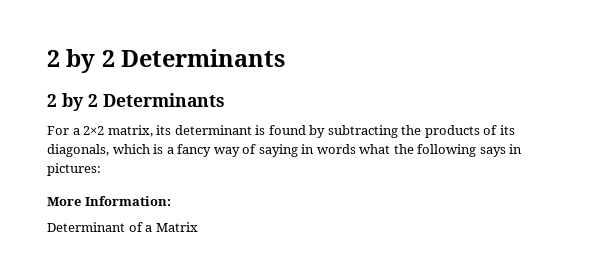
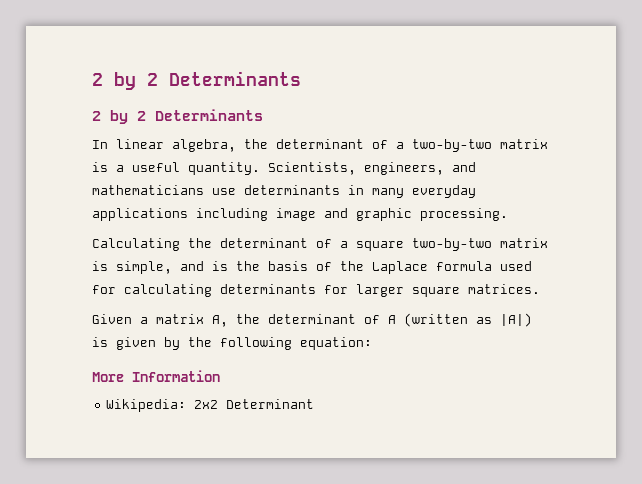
- For a 2×2 matrix, its determinant is found by subtracting the products of its diagonals, which is a fancy way of saying in words what the following says in pictures:
- More Information:
- Determinant of a Matrix
+ In linear algebra, the determinant of a two-by-two matrix is a useful quantity. Scientists, engineers, and mathematicians use determinants in many everyday applications including image and graphic processing.
+ Calculating the determinant of a square two-by-two matrix is simple, and is the basis of the Laplace formula used for calculating determinants for larger square matrices.
+ Given a matrix A, the determinant of A (written as |A|) is given by the following equation:
+ More Information
+ Wikipedia: 2x2 Determinant

